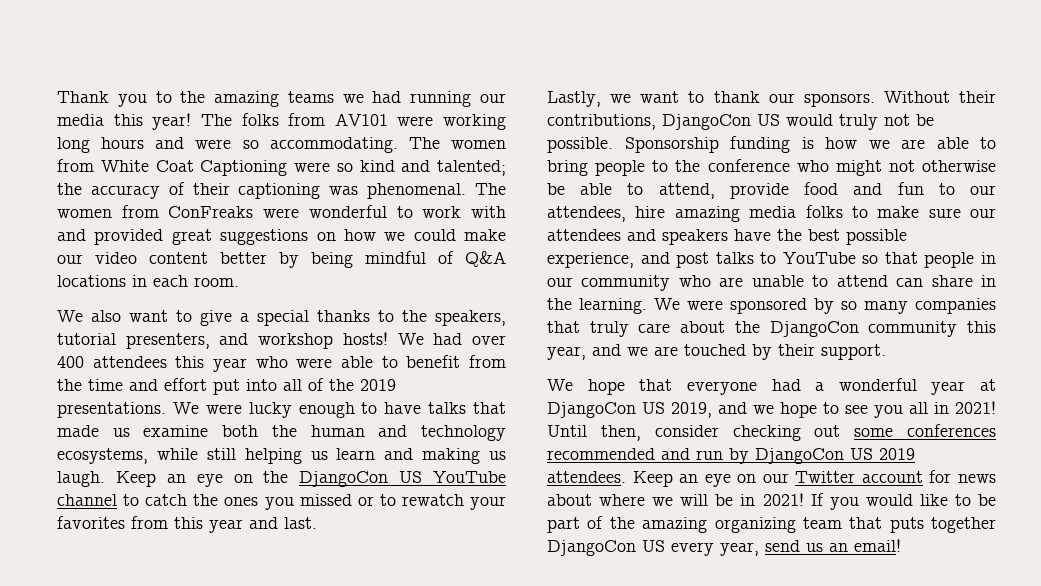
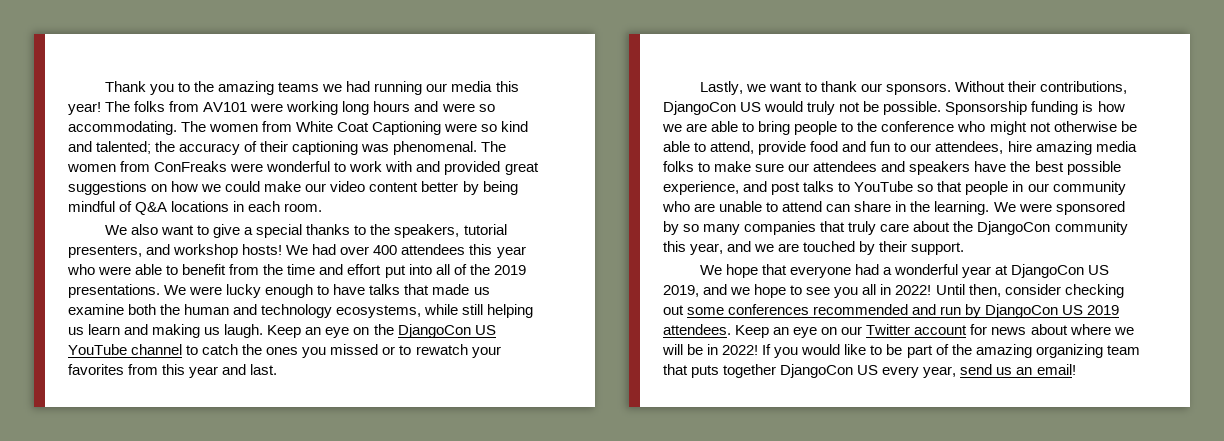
- We hope that everyone had a wonderful year at DjangoCon US 2019, and we hope to see you all in 2021!
+ We hope that everyone had a wonderful year at DjangoCon US 2019, and we hope to see you all in 2022!
- Keep an eye on our Twitter account for news about where we will be in 2021!
+ Keep an eye on our Twitter account for news about where we will be in 2022!

